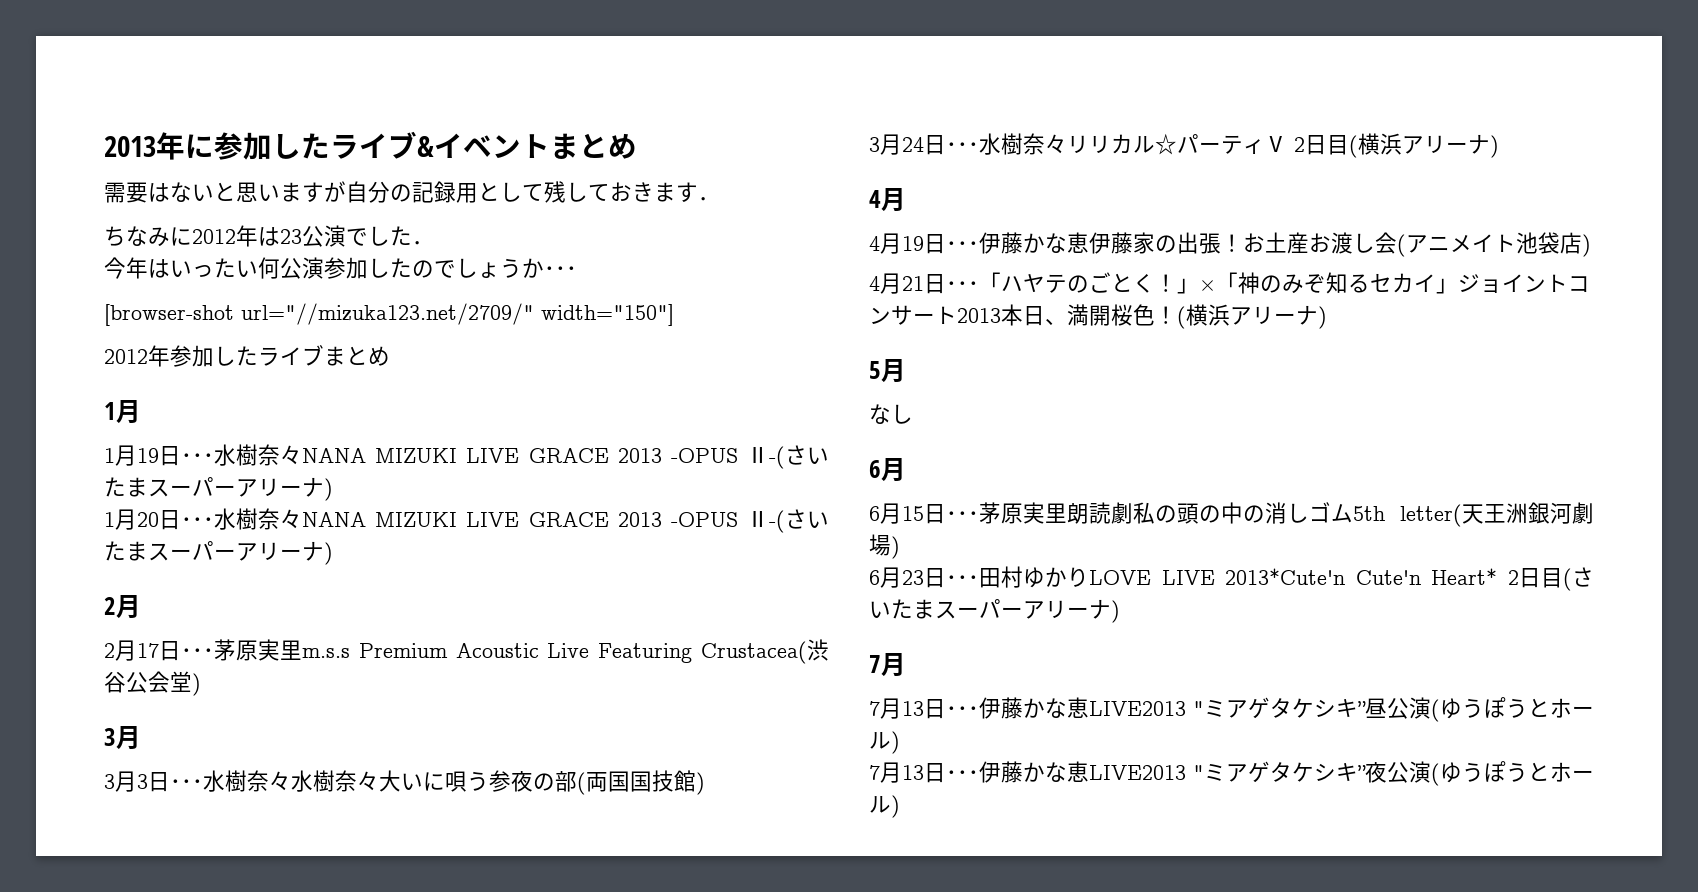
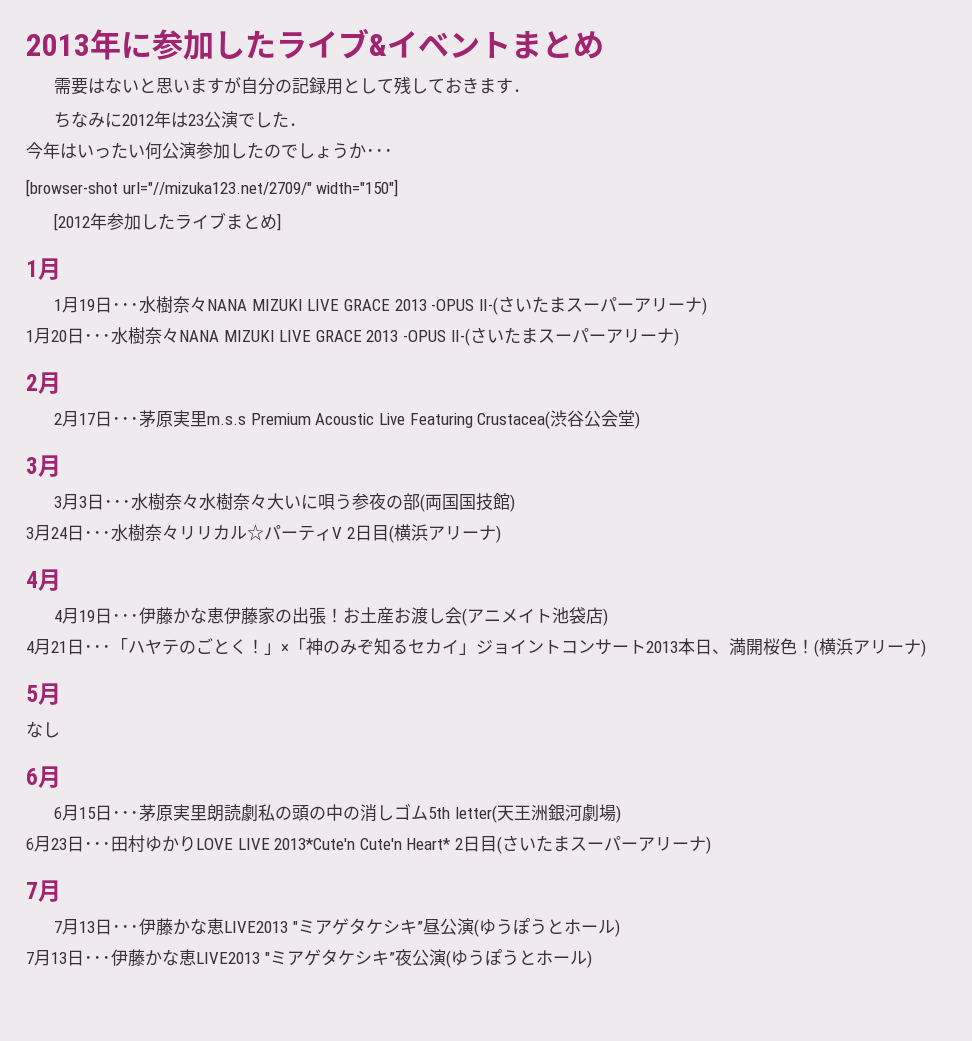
- 2012年参加したライブまとめ
+ [2012年参加したライブまとめ]

